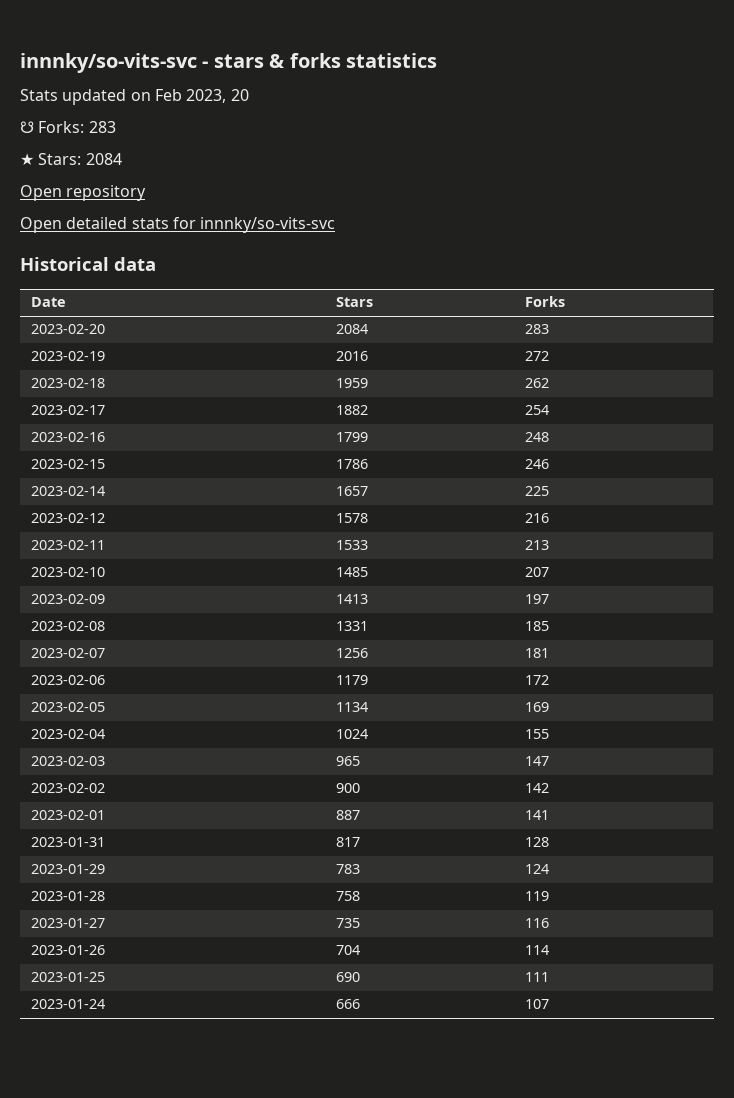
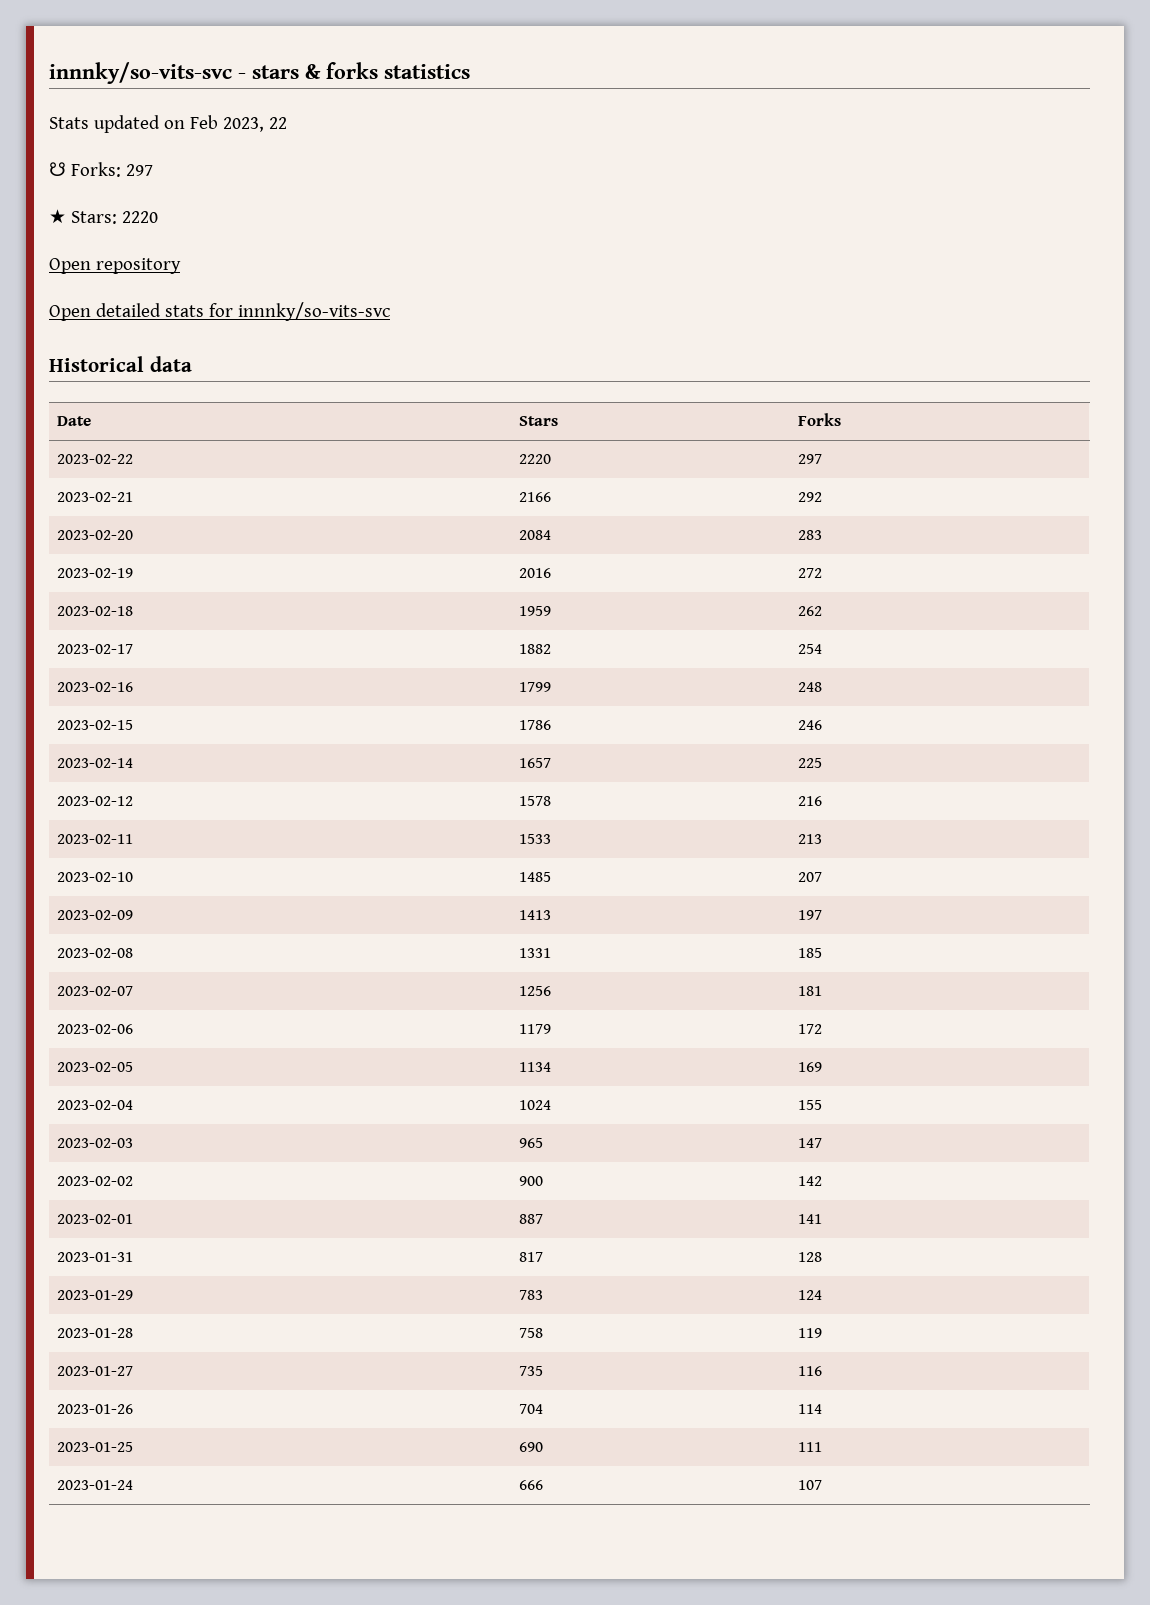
- Stats updated on Feb 2023, 20
+ Stats updated on Feb 2023, 22
- ☋ Forks: 283
+ ☋ Forks: 297
- ★ Stars: 2084
+ ★ Stars: 2220
+ 2023-02-22 | 2220 | 297
+ 2023-02-21 | 2166 | 292

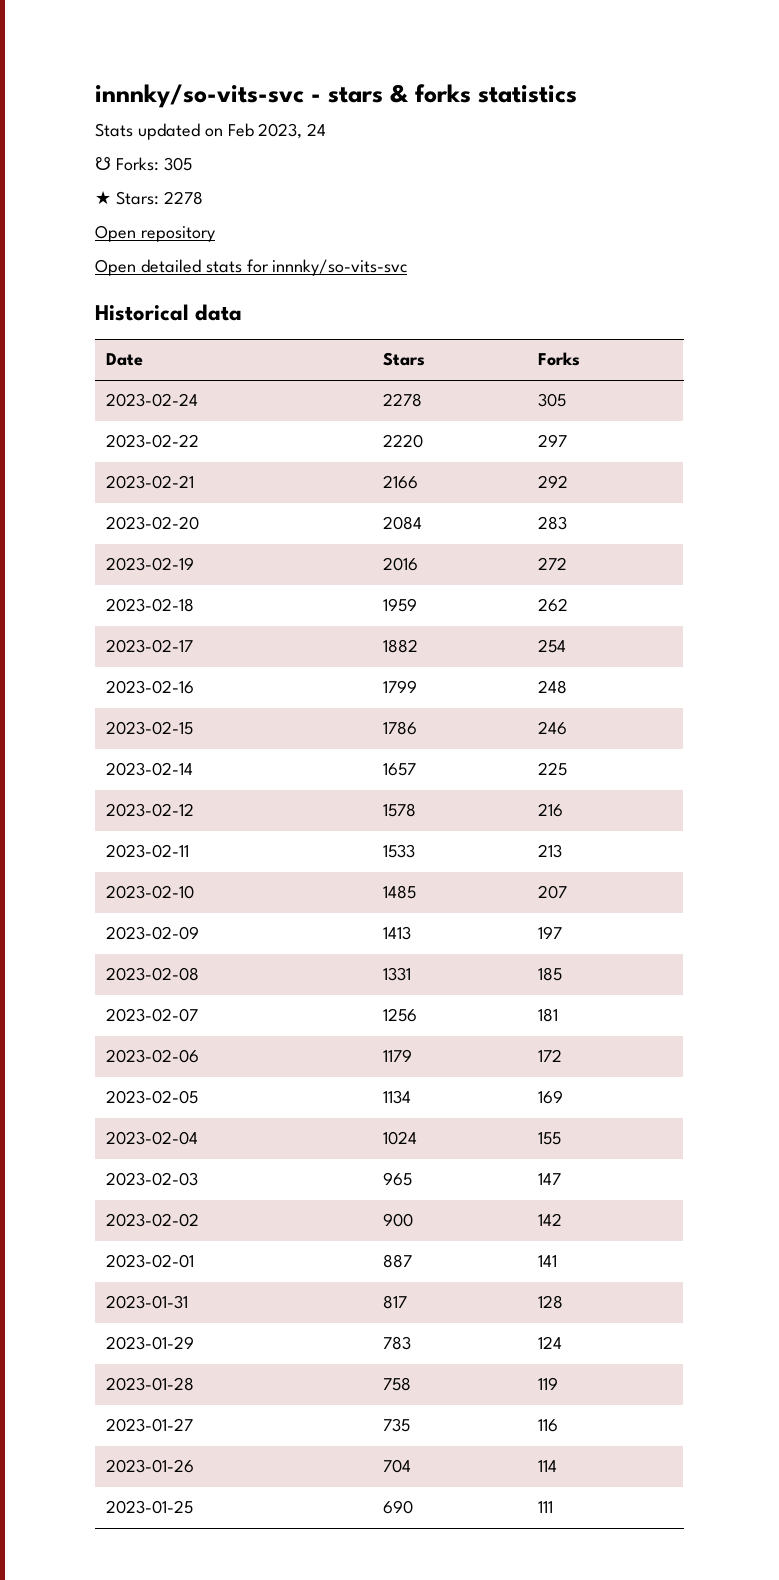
- Stats updated on Feb 2023, 22
+ Stats updated on Feb 2023, 24
- ☋ Forks: 297
+ ☋ Forks: 305
- ★ Stars: 2220
+ ★ Stars: 2278
+ 2023-02-24 | 2278 | 305
- 2023-01-24 | 666 | 107

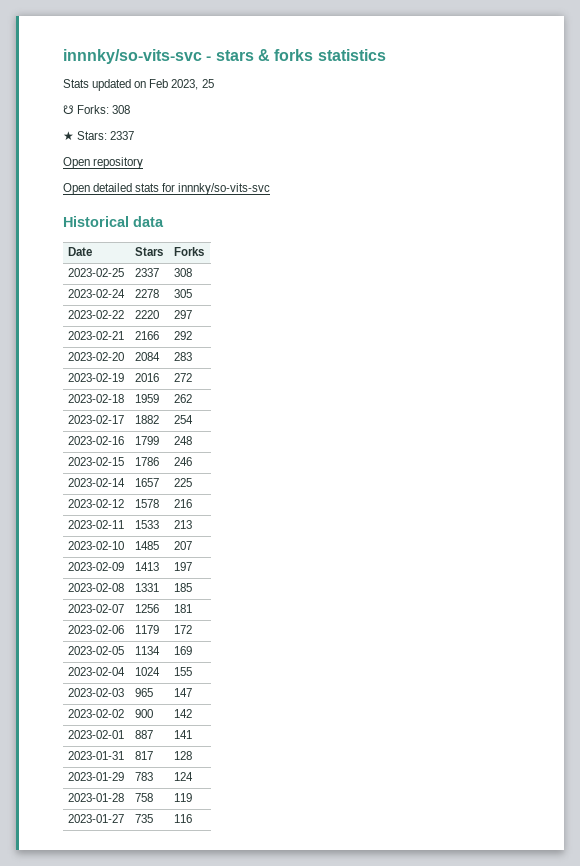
- Stats updated on Feb 2023, 24
+ Stats updated on Feb 2023, 25
- ☋ Forks: 305
+ ☋ Forks: 308
- ★ Stars: 2278
+ ★ Stars: 2337
+ 2023-02-25 | 2337 | 308
- 2023-01-26 | 704 | 114
- 2023-01-25 | 690 | 111

